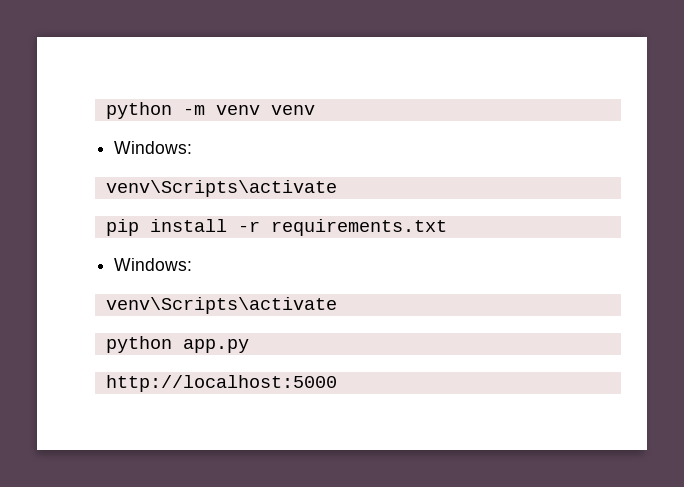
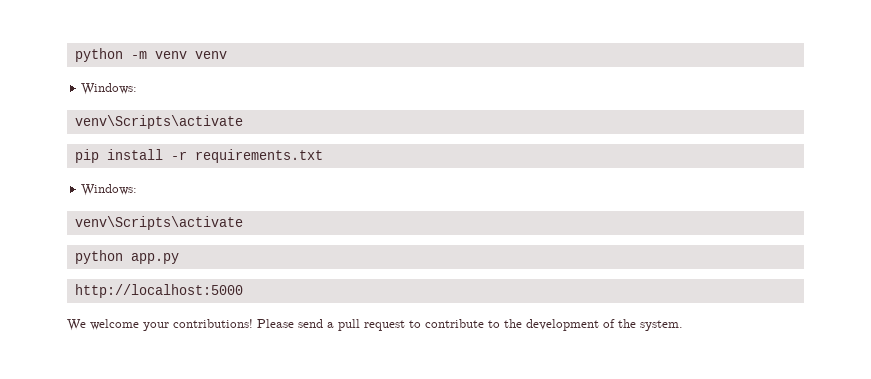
+ We welcome your contributions! Please send a pull request to contribute to the development of the system.

